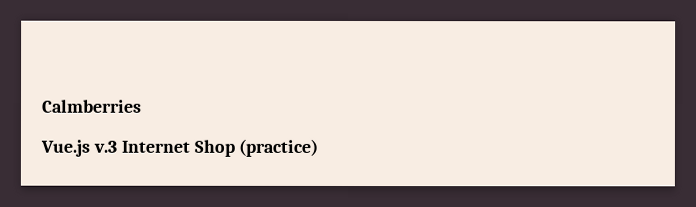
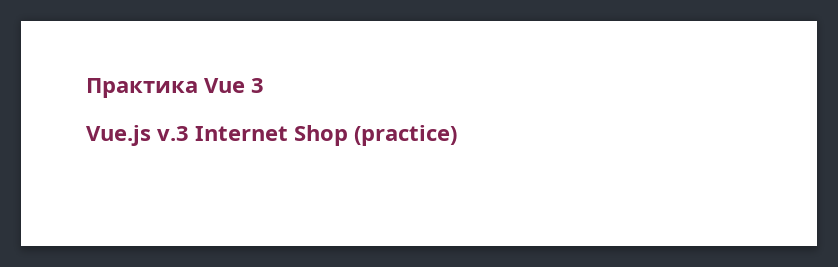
- Calmberries
+ Практика Vue 3

